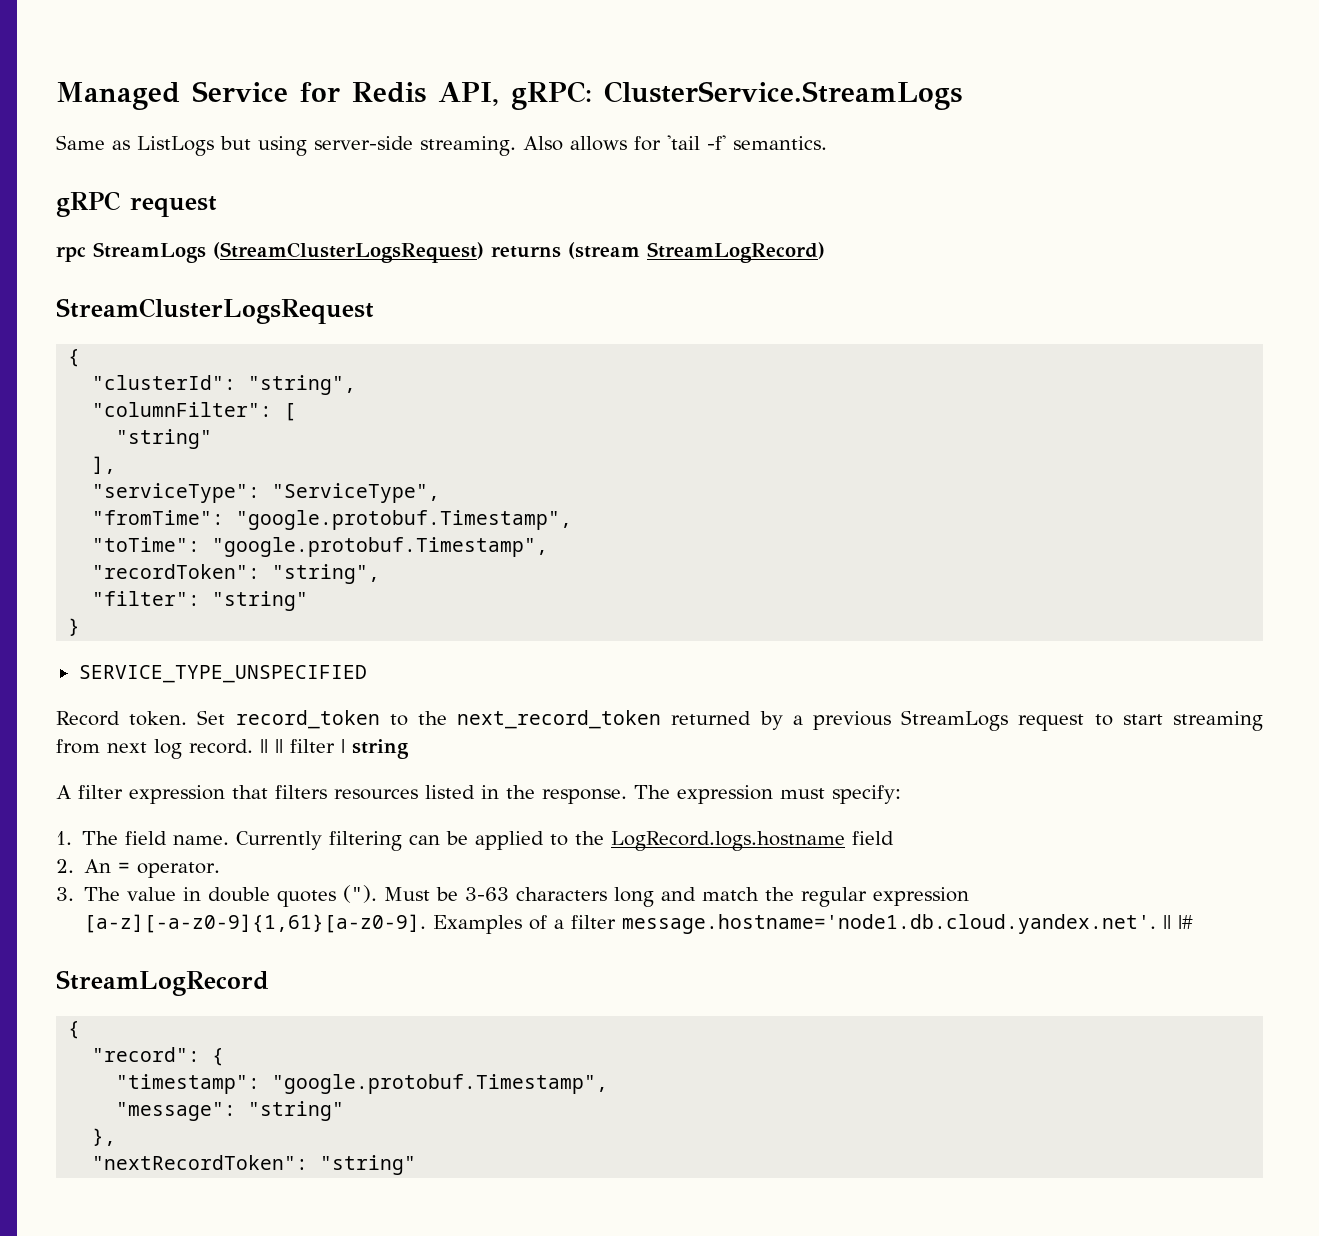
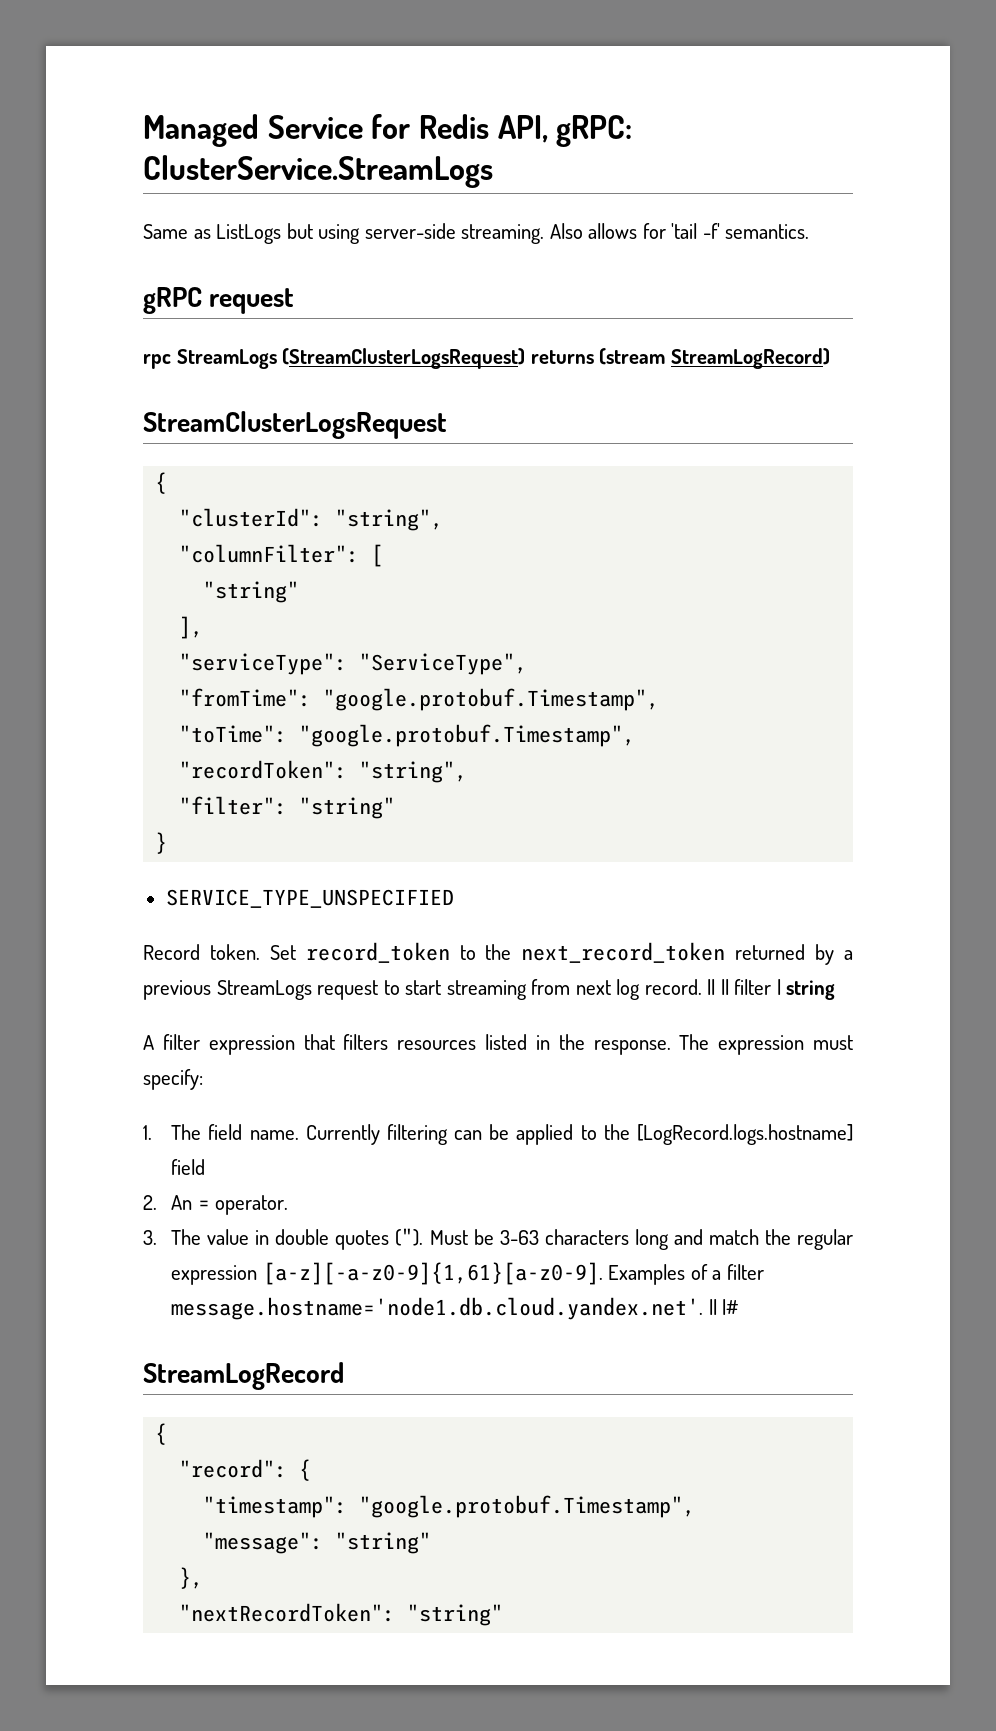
- Currently filtering can be applied to the LogRecord.logs.hostname field
+ Currently filtering can be applied to the [LogRecord.logs.hostname] field

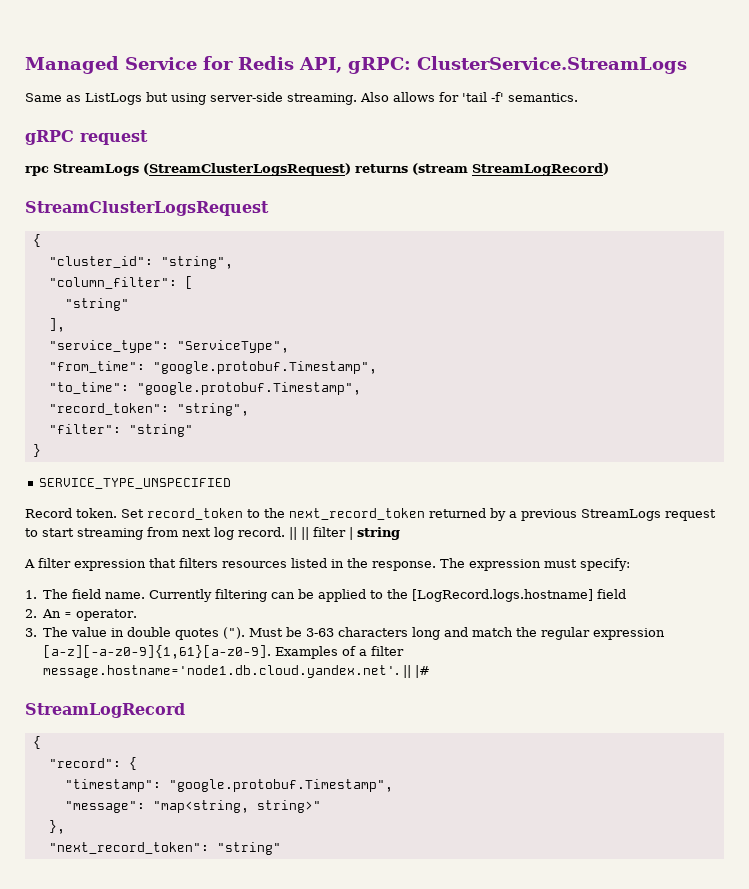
- "clusterId": "string",
- "columnFilter": [
+ "cluster_id": "string",
+ "column_filter": [
- "serviceType": "ServiceType",
+ "service_type": "ServiceType",
- "fromTime": "google.protobuf.Timestamp",
- "toTime": "google.protobuf.Timestamp",
- "recordToken": "string",
+ "from_time": "google.protobuf.Timestamp",
+ "to_time": "google.protobuf.Timestamp",
+ "record_token": "string",
- "message": "string"
+ "message": "map<string, string>"
- "nextRecordToken": "string"
+ "next_record_token": "string"

